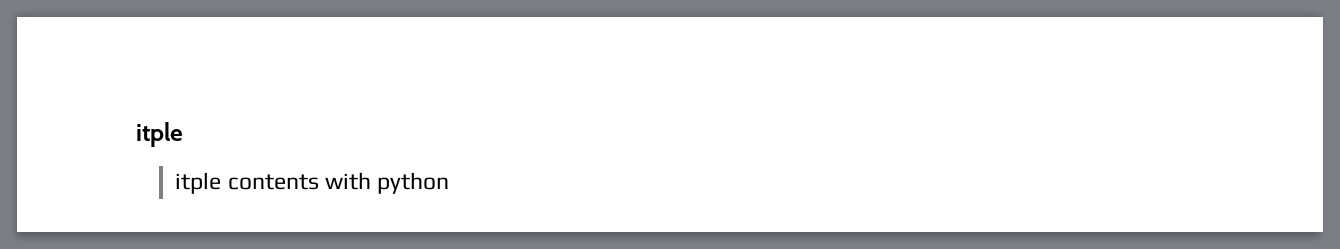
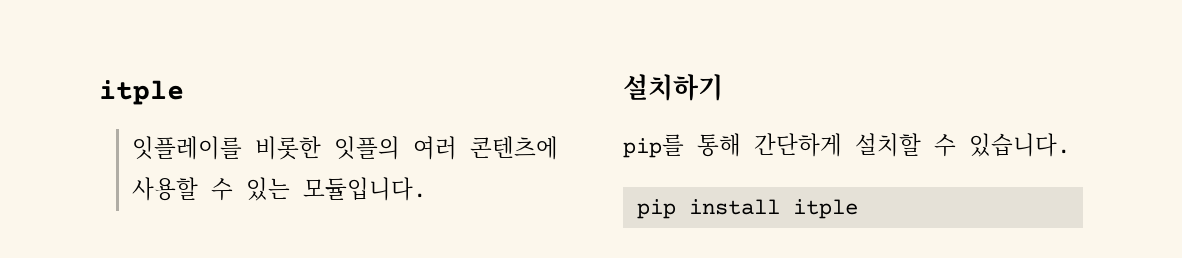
- itple contents with python
+ 잇플레이를 비롯한 잇플의 여러 콘텐츠에 사용할 수 있는 모듈입니다.
+ 설치하기
+ pip를 통해 간단하게 설치할 수 있습니다.
+ pip install itple

